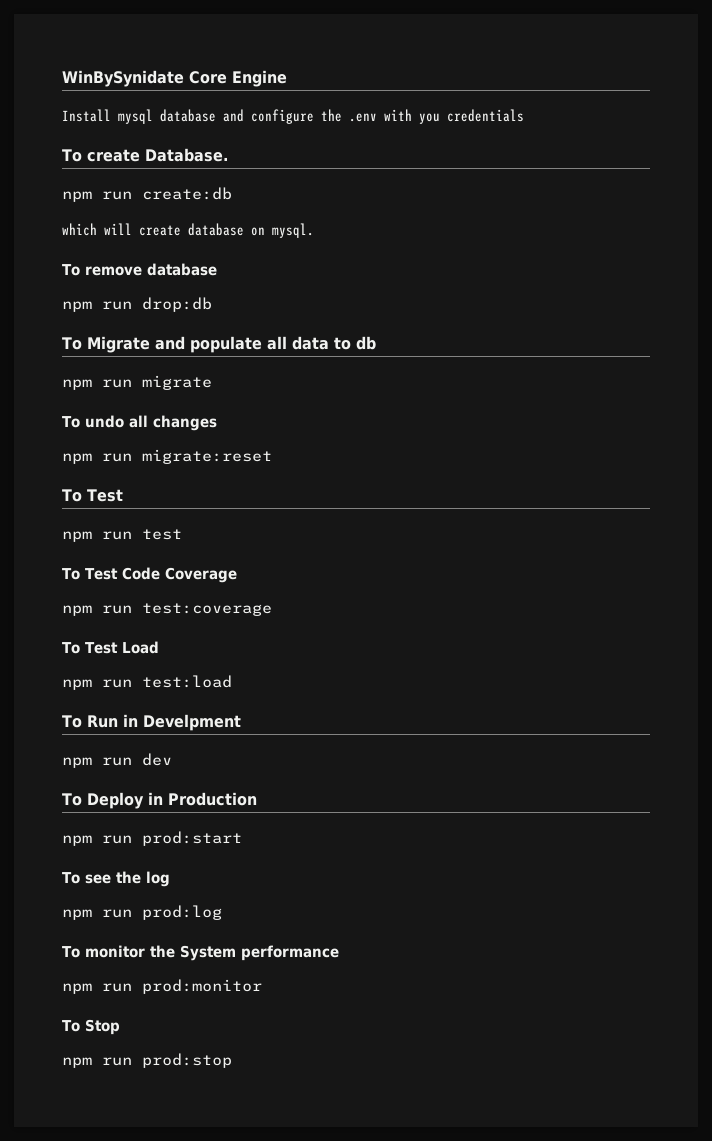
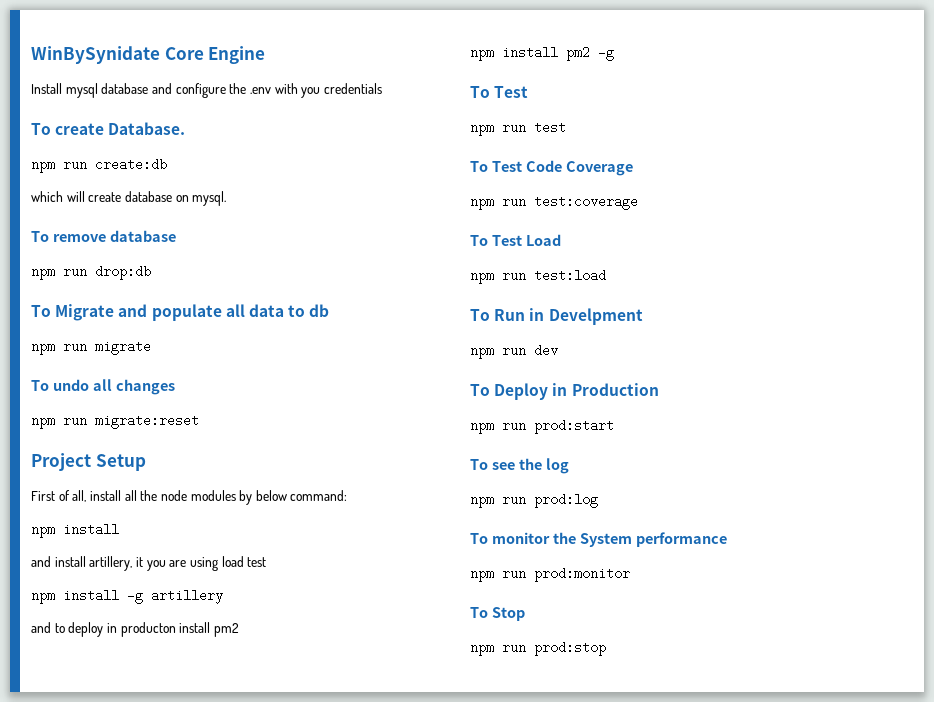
+ Project Setup
+ First of all, install all the node modules by below command:
+ npm install
+ and install artillery, it you are using load test
+ npm install -g artillery
+ and to deploy in producton install pm2
+ npm install pm2 -g

